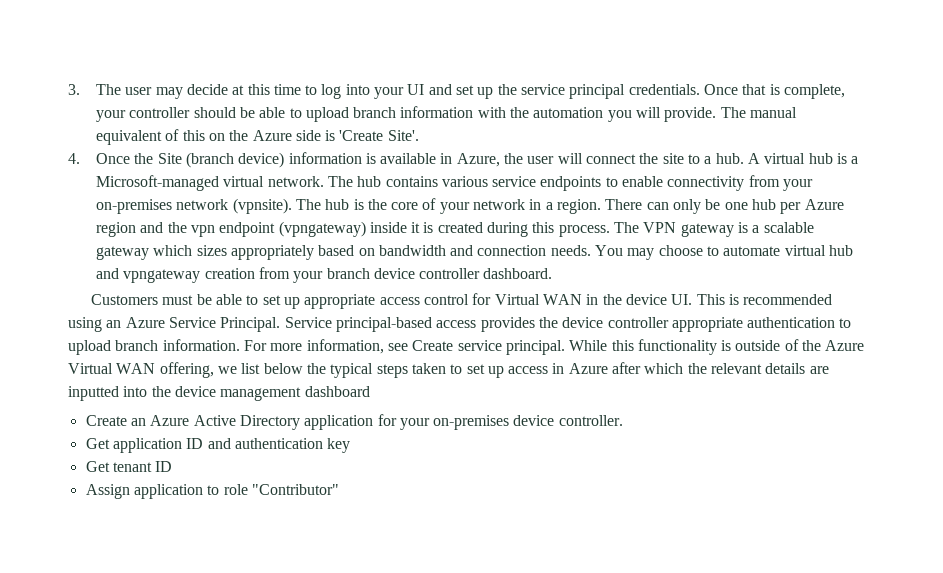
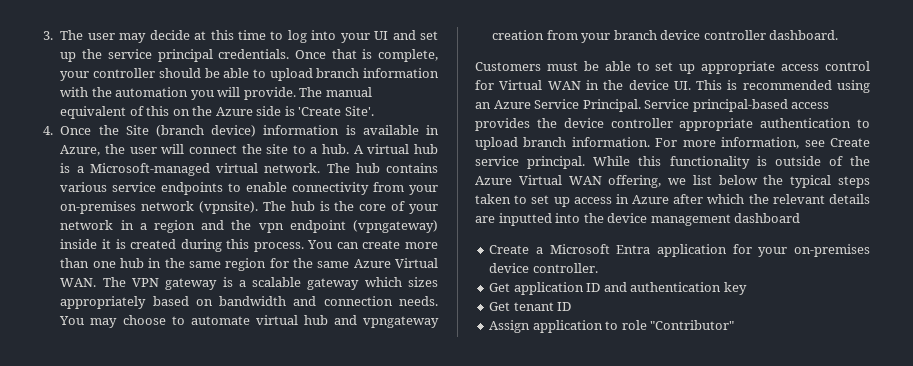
- The hub is the core of your network in a region. There can only be one hub per Azure region and the vpn endpoint (vpngateway) inside it is created during this process.
+ The hub is the core of your network in a region and the vpn endpoint (vpngateway) inside it is created during this process.
- The VPN gateway is a scalable gateway which sizes appropriately based on bandwidth and connection needs.
+ You can create more than one hub in the same region for the same Azure Virtual WAN. The VPN gateway is a scalable gateway which sizes appropriately based on bandwidth and connection needs.
- Create an Azure Active Directory application for your on-premises device controller.
+ Create a Microsoft Entra application for your on-premises device controller.

